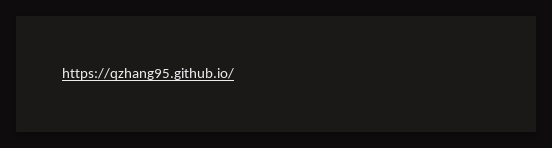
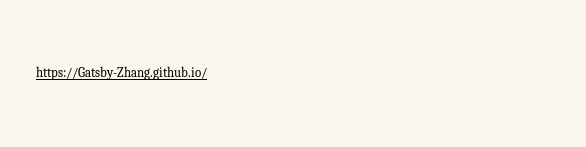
- https://qzhang95.github.io/
+ https://Gatsby-Zhang.github.io/

